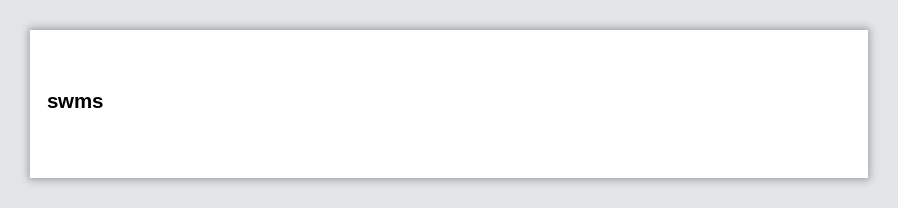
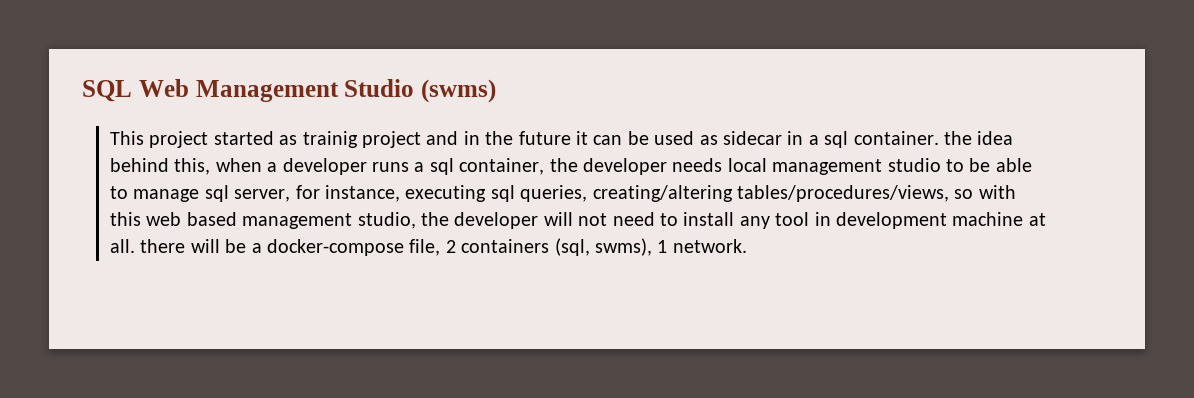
- swms
+ SQL Web Management Studio (swms)
+ This project started as trainig project and in the future it can be used as sidecar in a sql container. the idea behind this, when a developer runs a sql container, the developer needs local management studio to be able to manage sql server, for instance, executing sql queries, creating/altering tables/procedures/views, so with this web based management studio, the developer will not need to install any tool in development machine at all. there will be a docker-compose file, 2 containers (sql, swms), 1 network.

